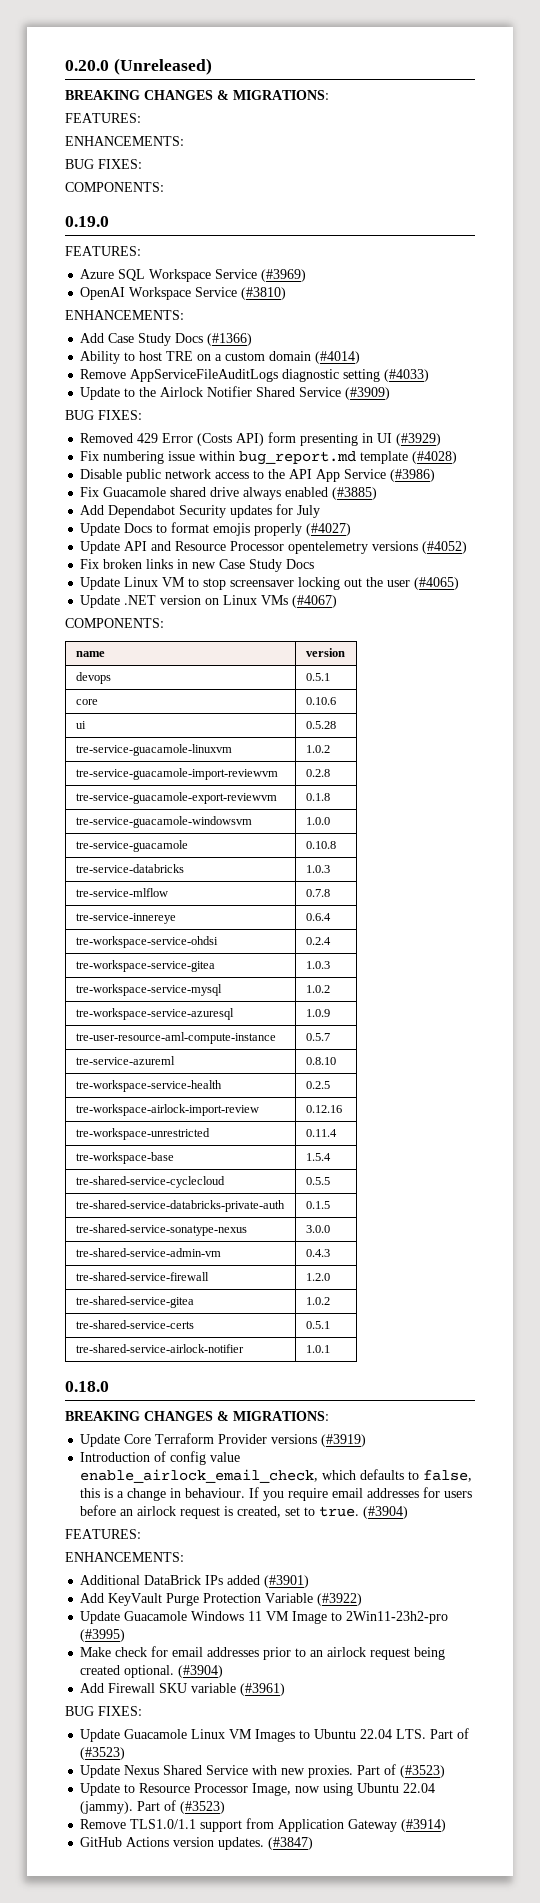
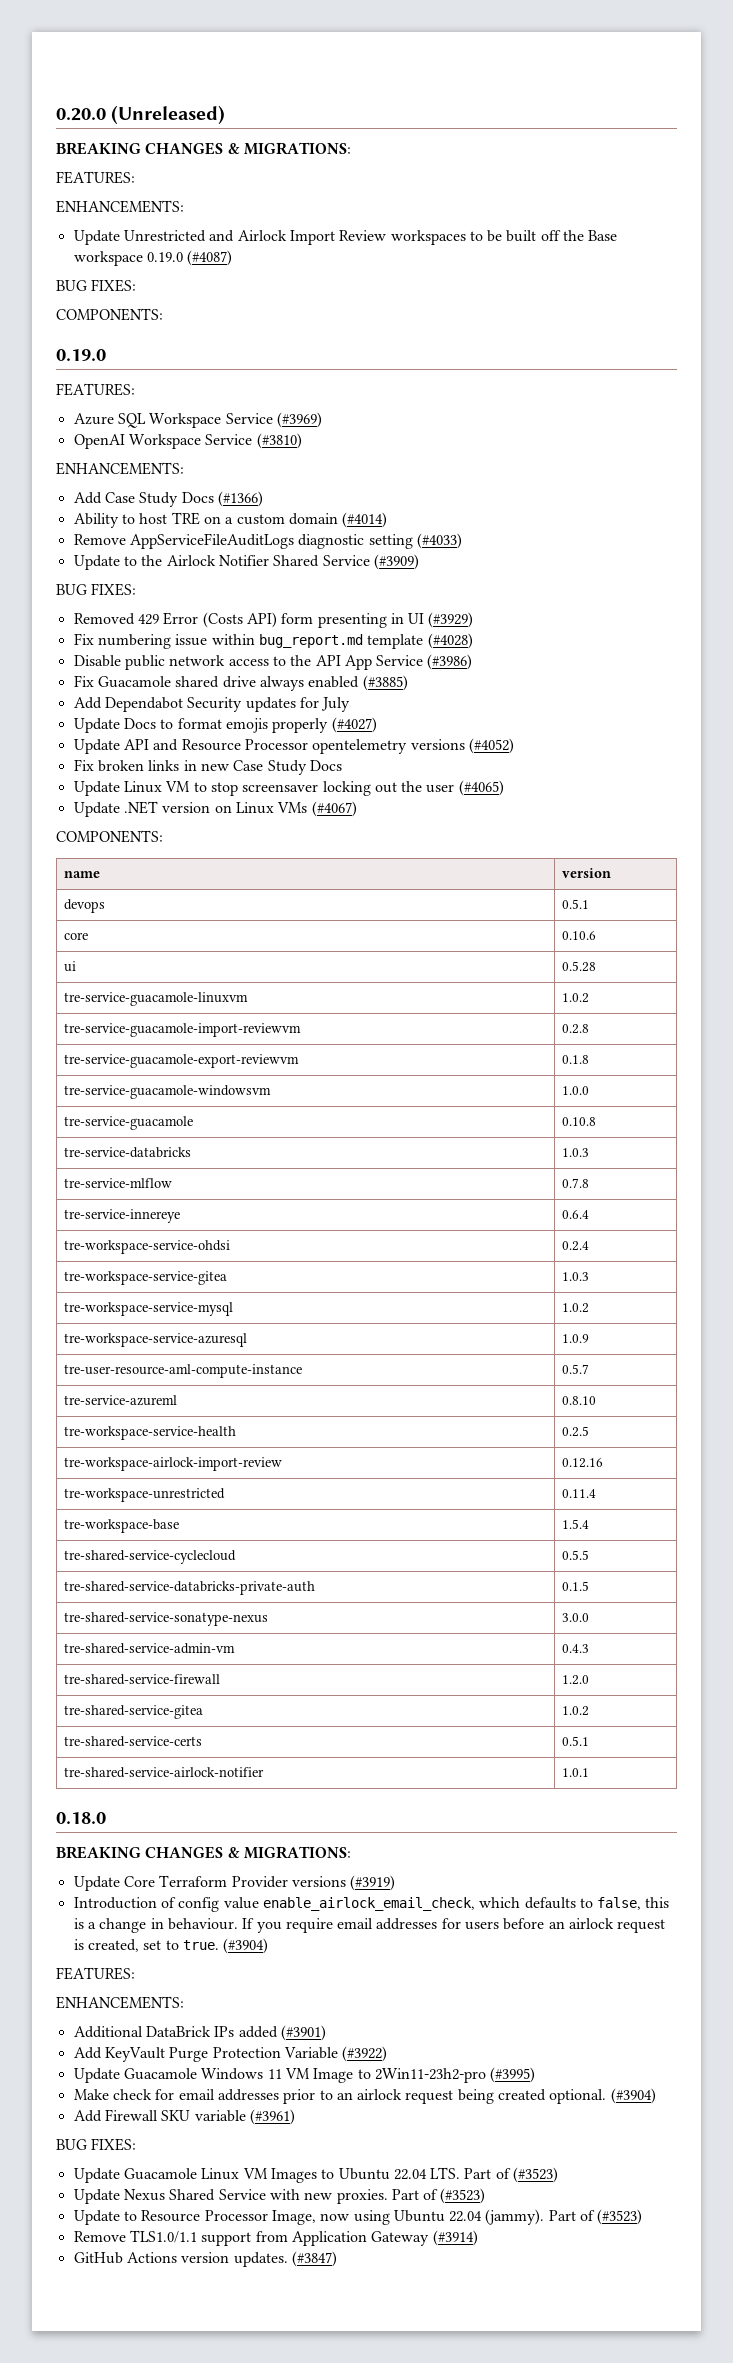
+ Update Unrestricted and Airlock Import Review workspaces to be built off the Base workspace 0.19.0 (#4087)

